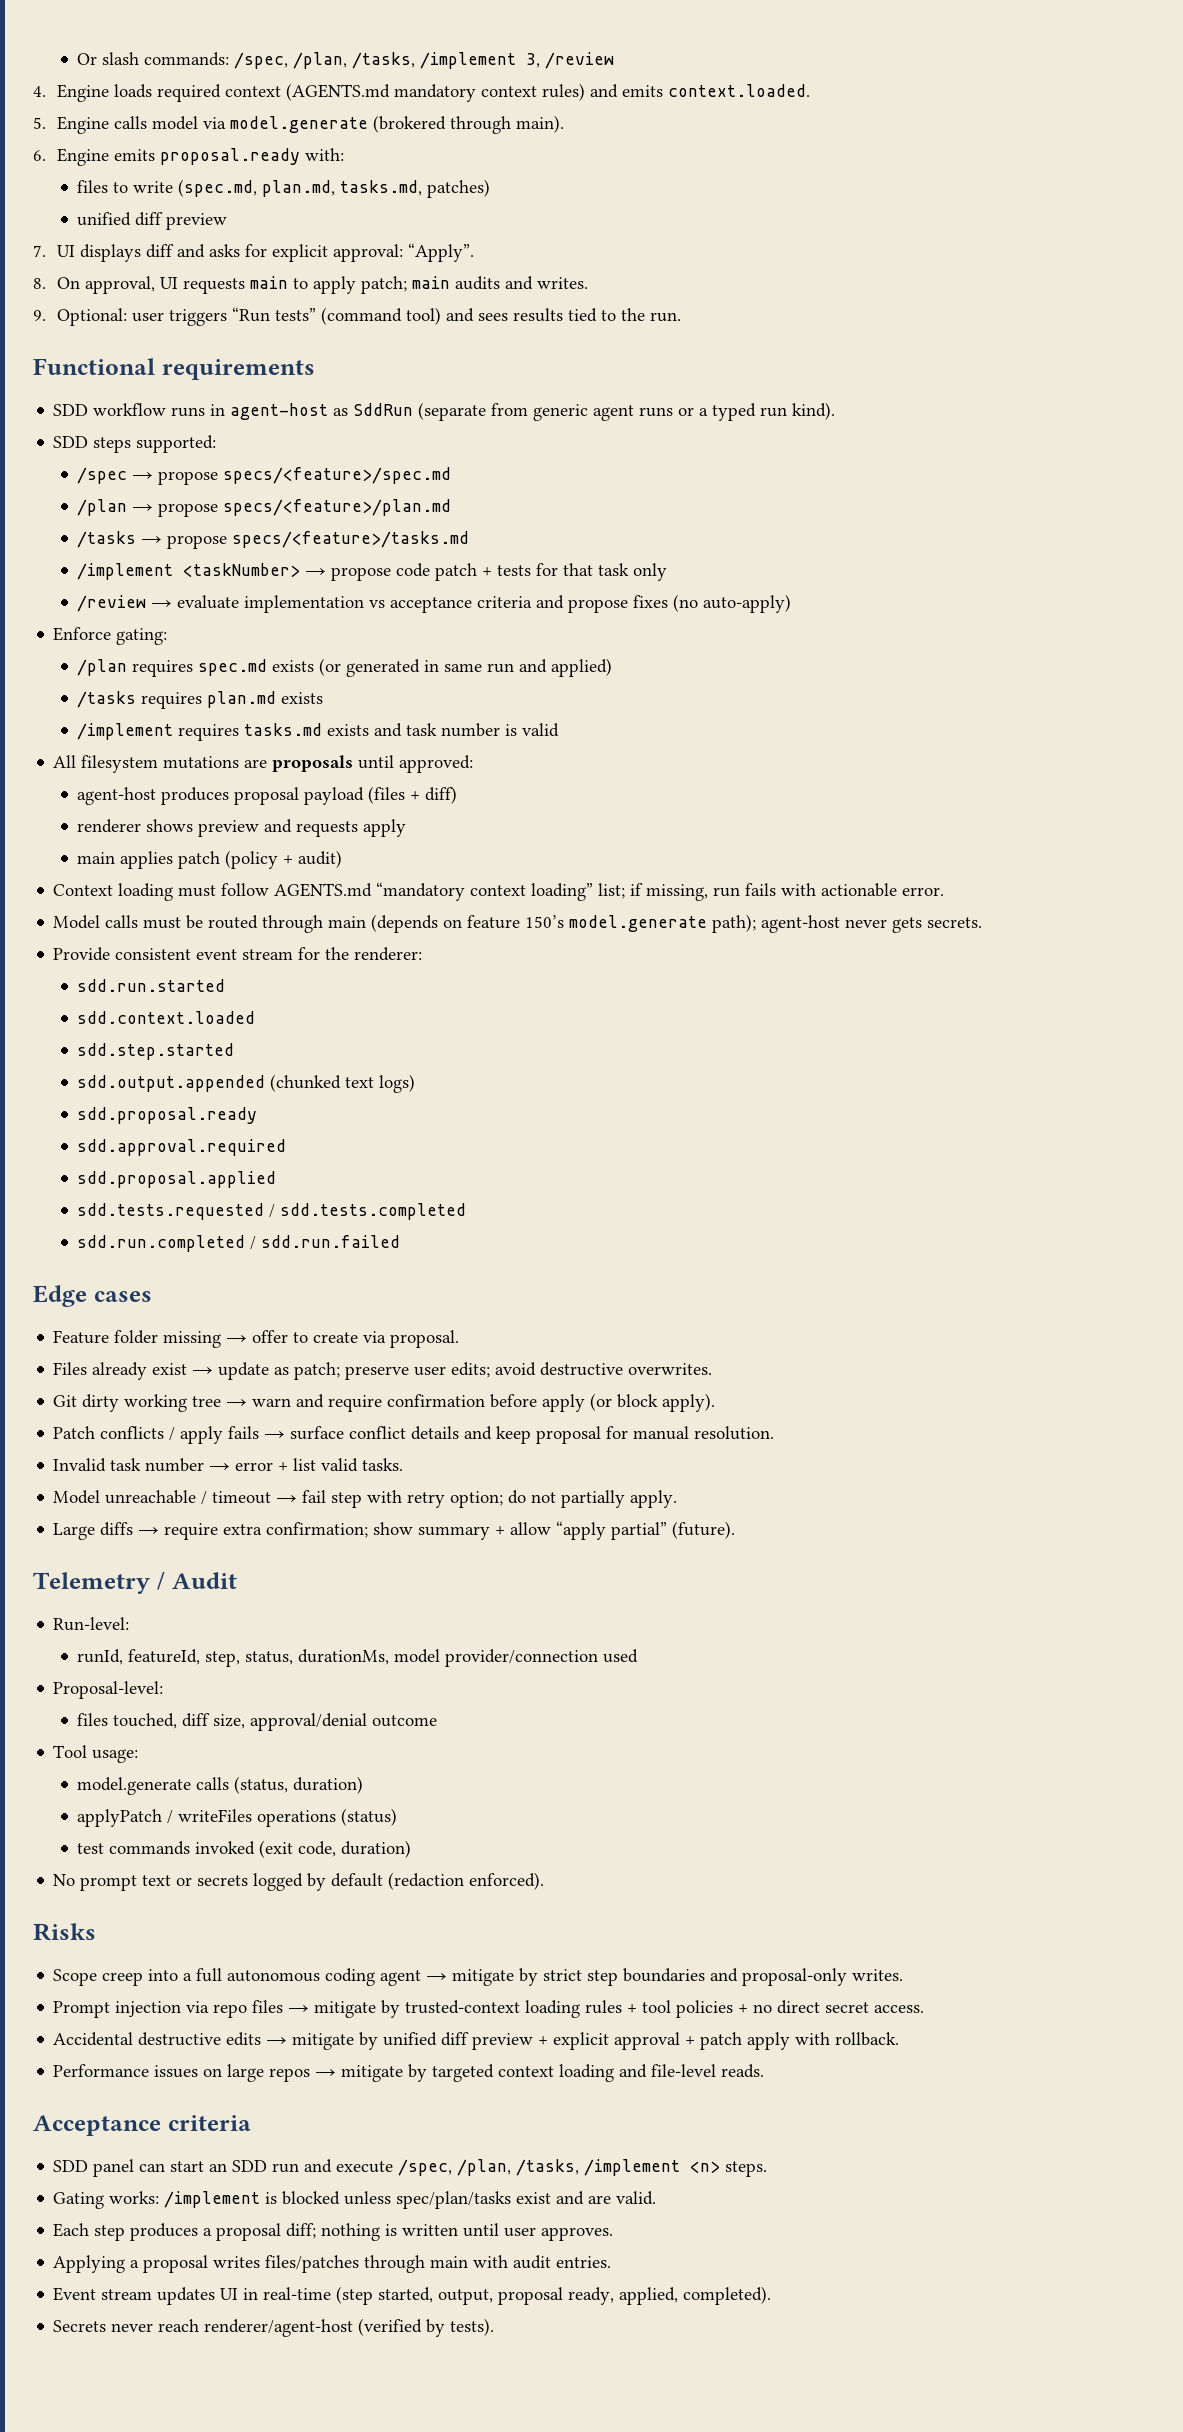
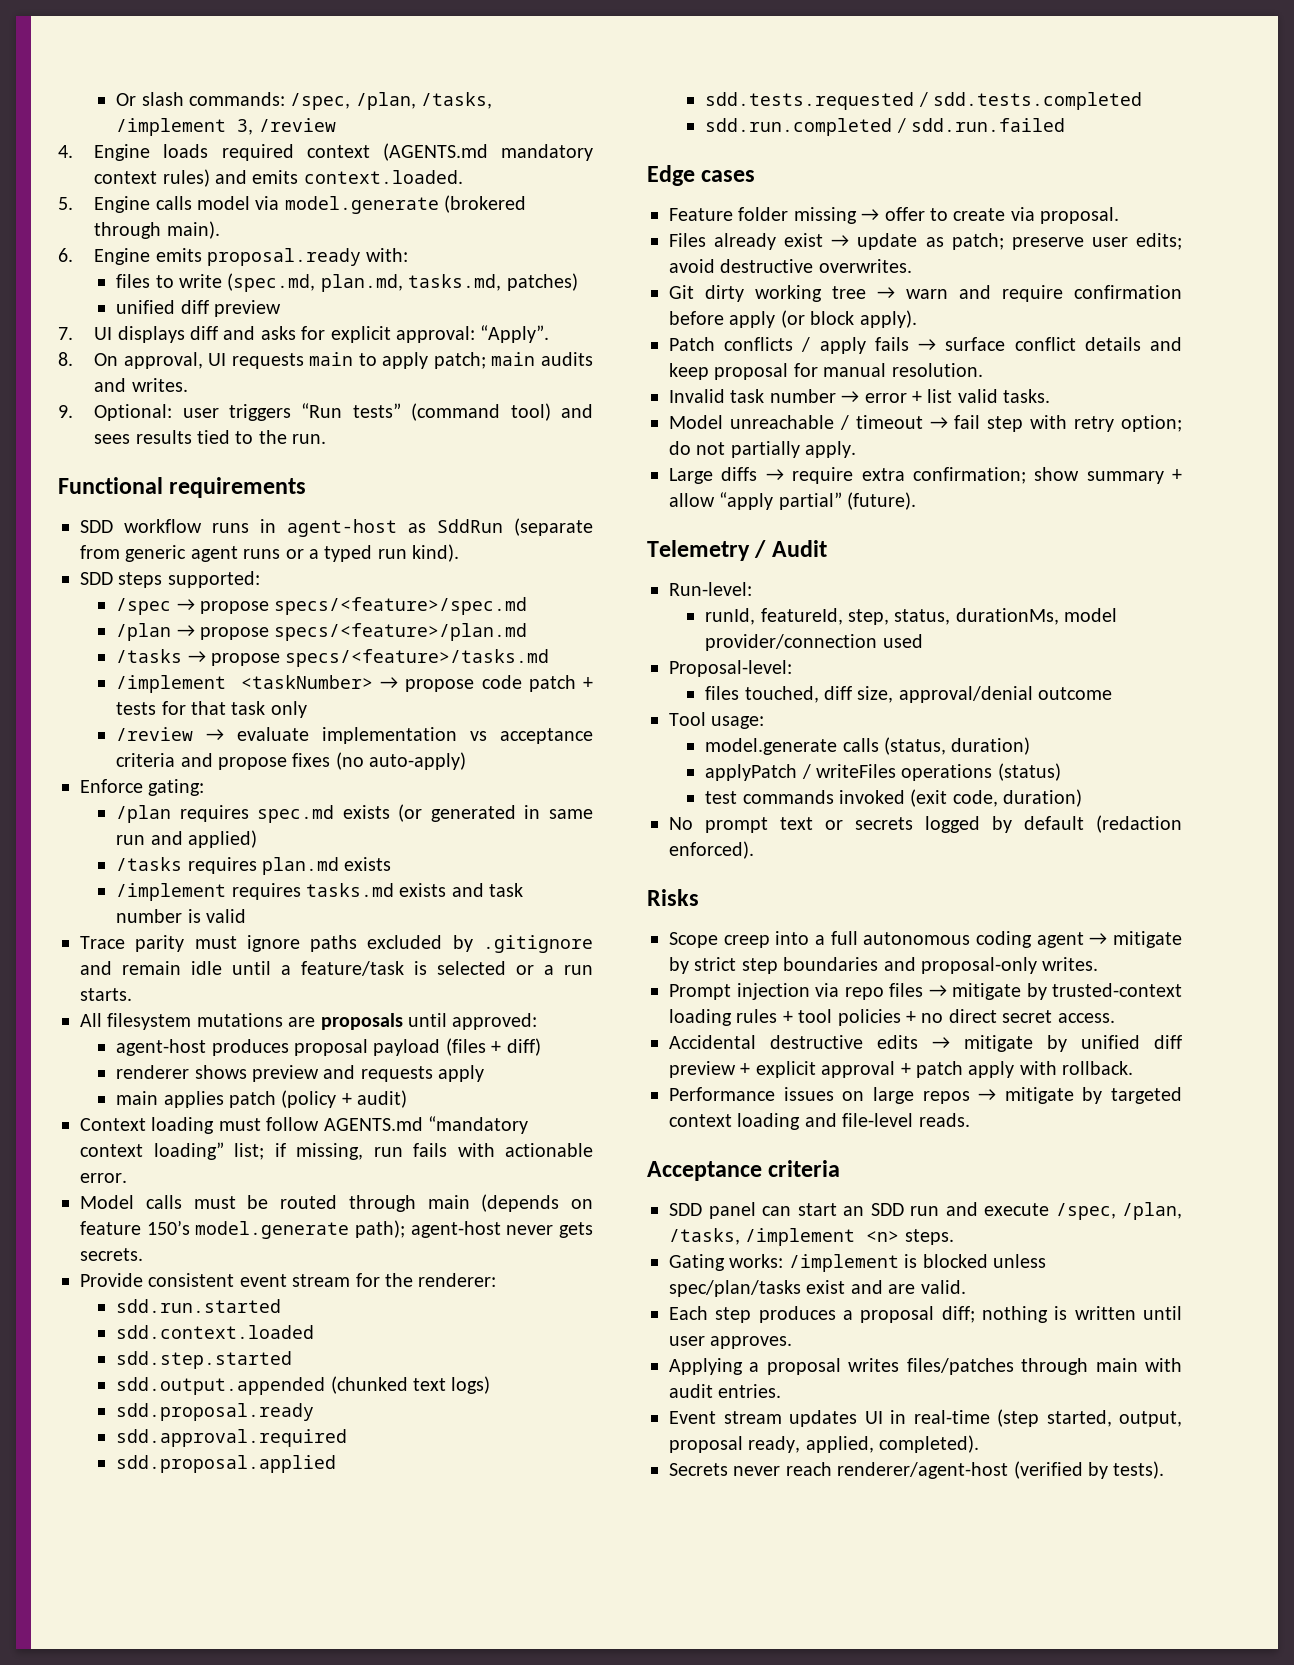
+ Trace parity must ignore paths excluded by .gitignore and remain idle until a feature/task is selected or a run starts.

